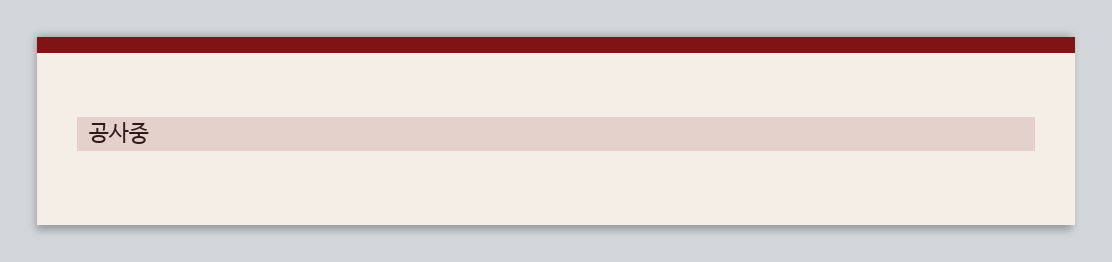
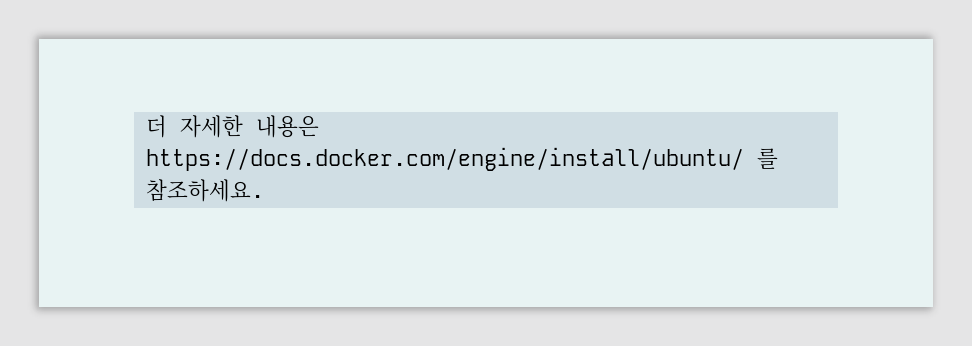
- 공사중
+ 더 자세한 내용은 https://docs.docker.com/engine/install/ubuntu/ 를 참조하세요.

